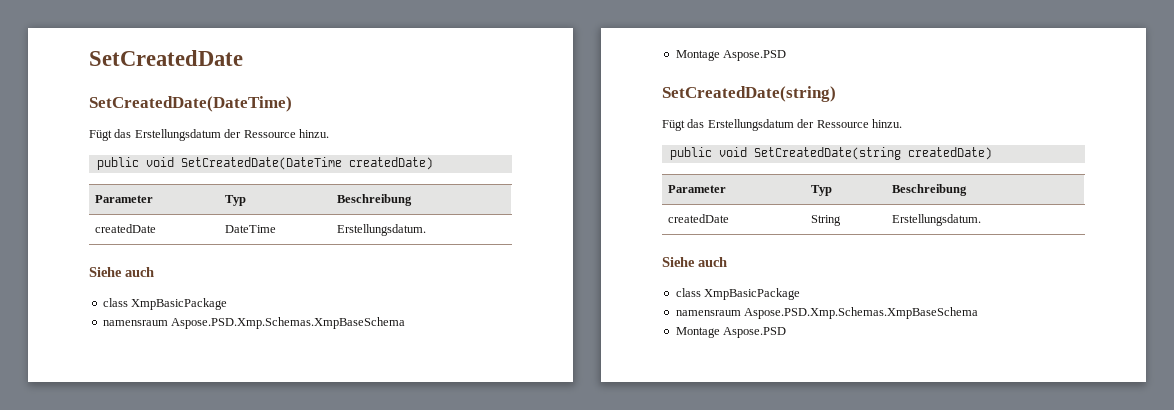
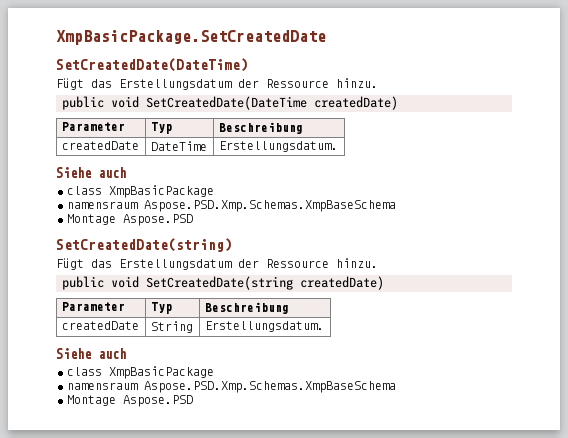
- SetCreatedDate
+ XmpBasicPackage.SetCreatedDate

